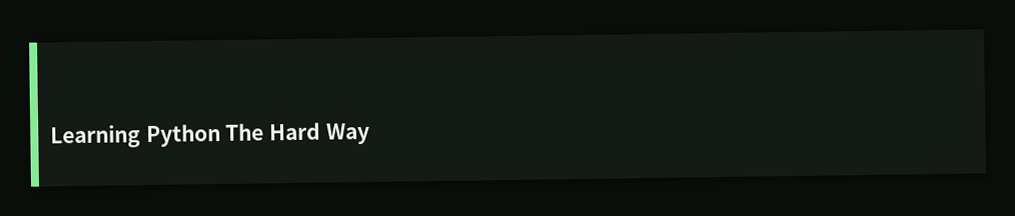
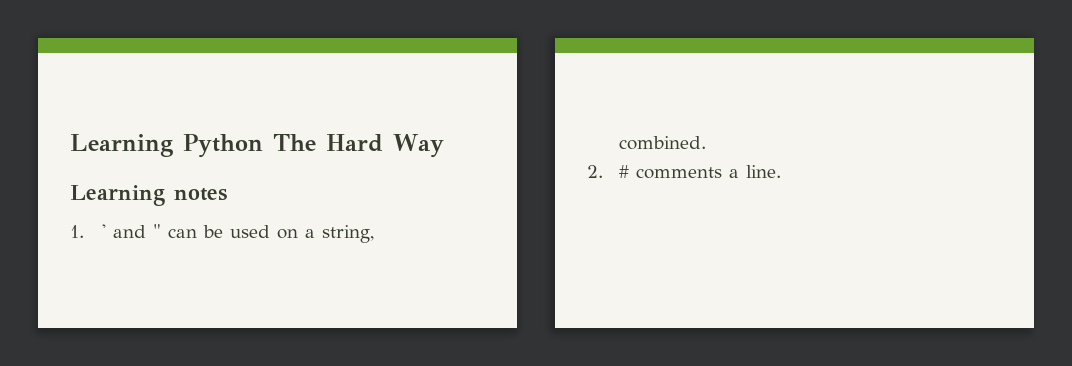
+ Learning notes
+ 1. ' and " can be used on a string, combined.
+ 2. # comments a line.

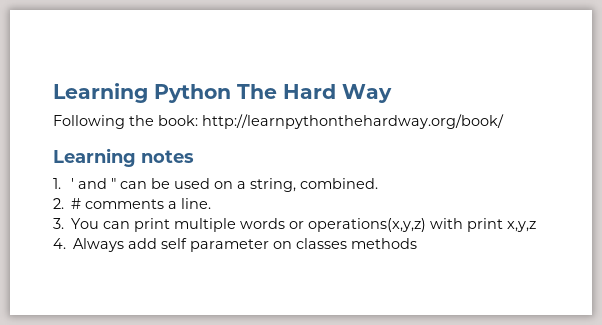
+ Following the book: http://learnpythonthehardway.org/book/
+ 3. You can print multiple words or operations(x,y,z) with print x,y,z
+ 4. Always add self parameter on classes methods

